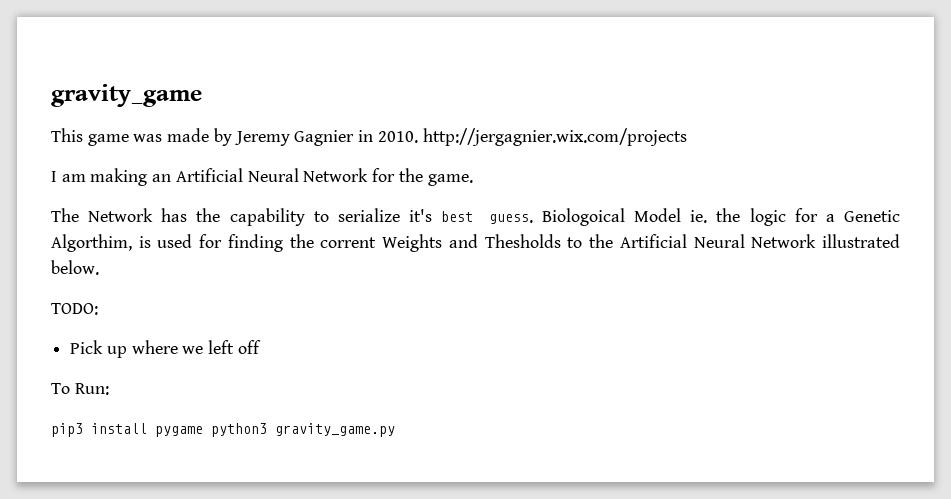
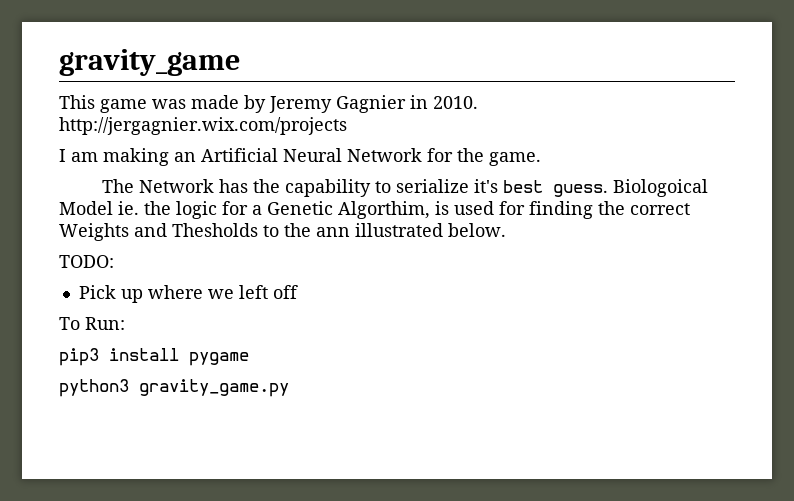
- Biologoical Model ie. the logic for a Genetic Algorthim, is used for finding the corrent Weights and Thesholds to the Artificial Neural Network illustrated below.
+ Biologoical Model ie. the logic for a Genetic Algorthim, is used for finding the correct Weights and Thesholds to the ann illustrated below.
- pip3 install pygame python3 gravity_game.py
+ pip3 install pygame
+ python3 gravity_game.py

